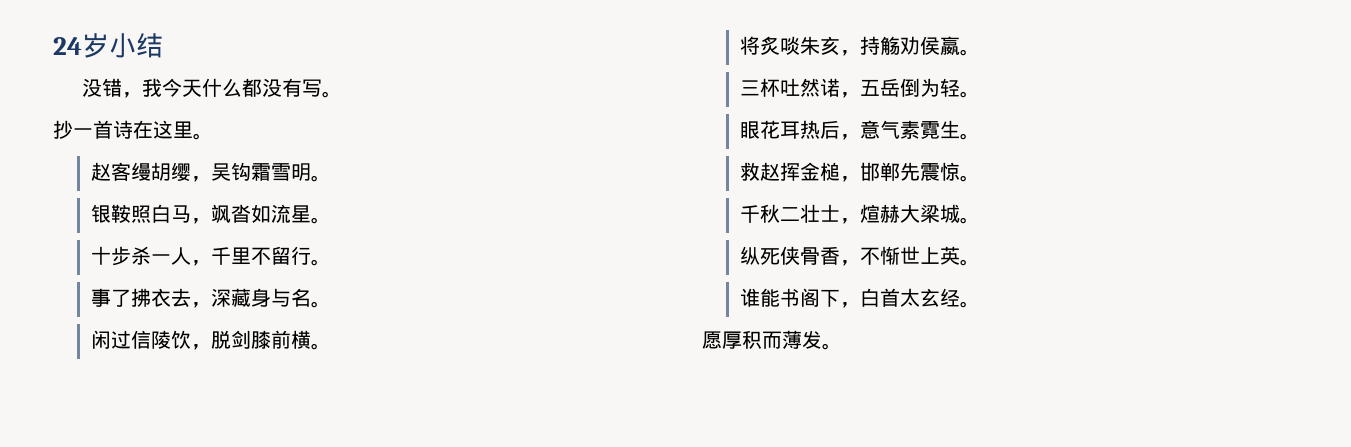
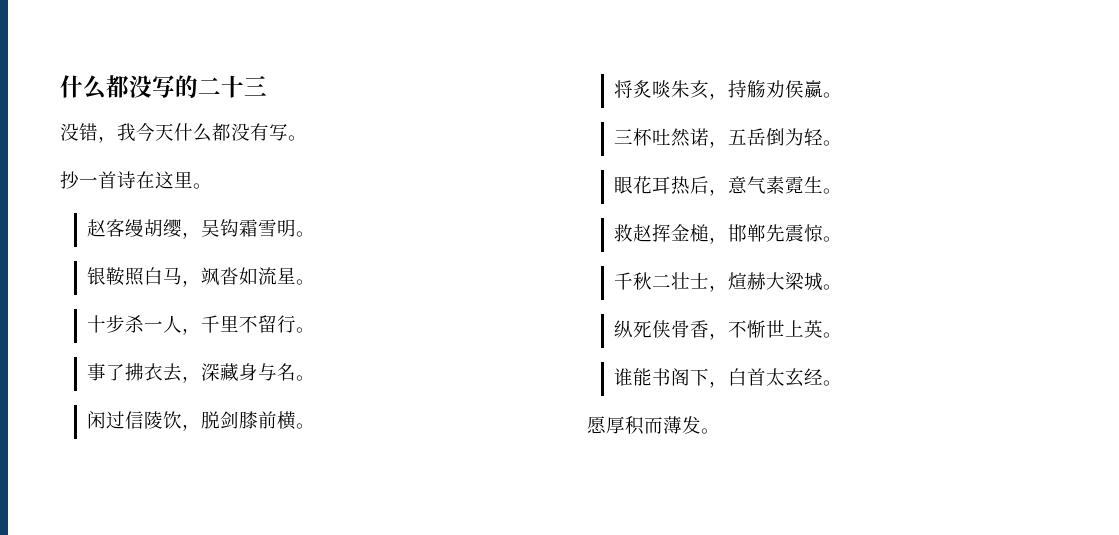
- 24岁小结
+ 什么都没写的二十三

